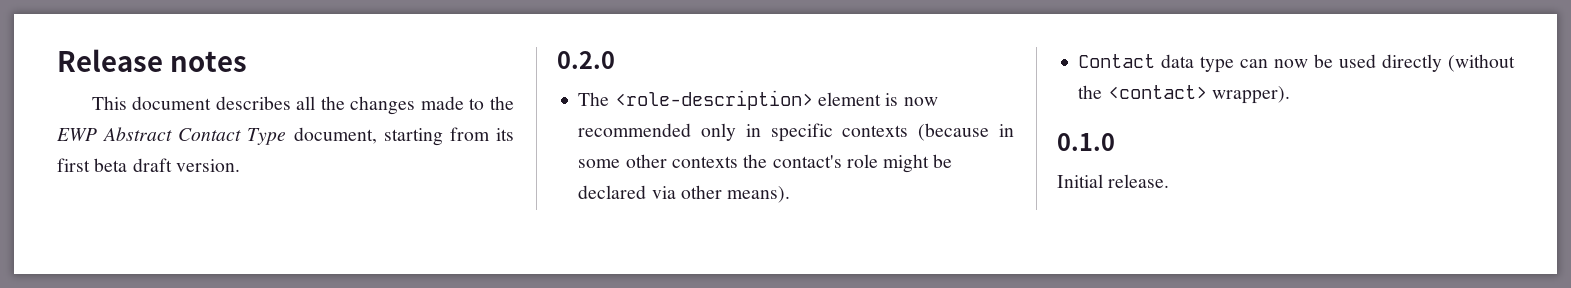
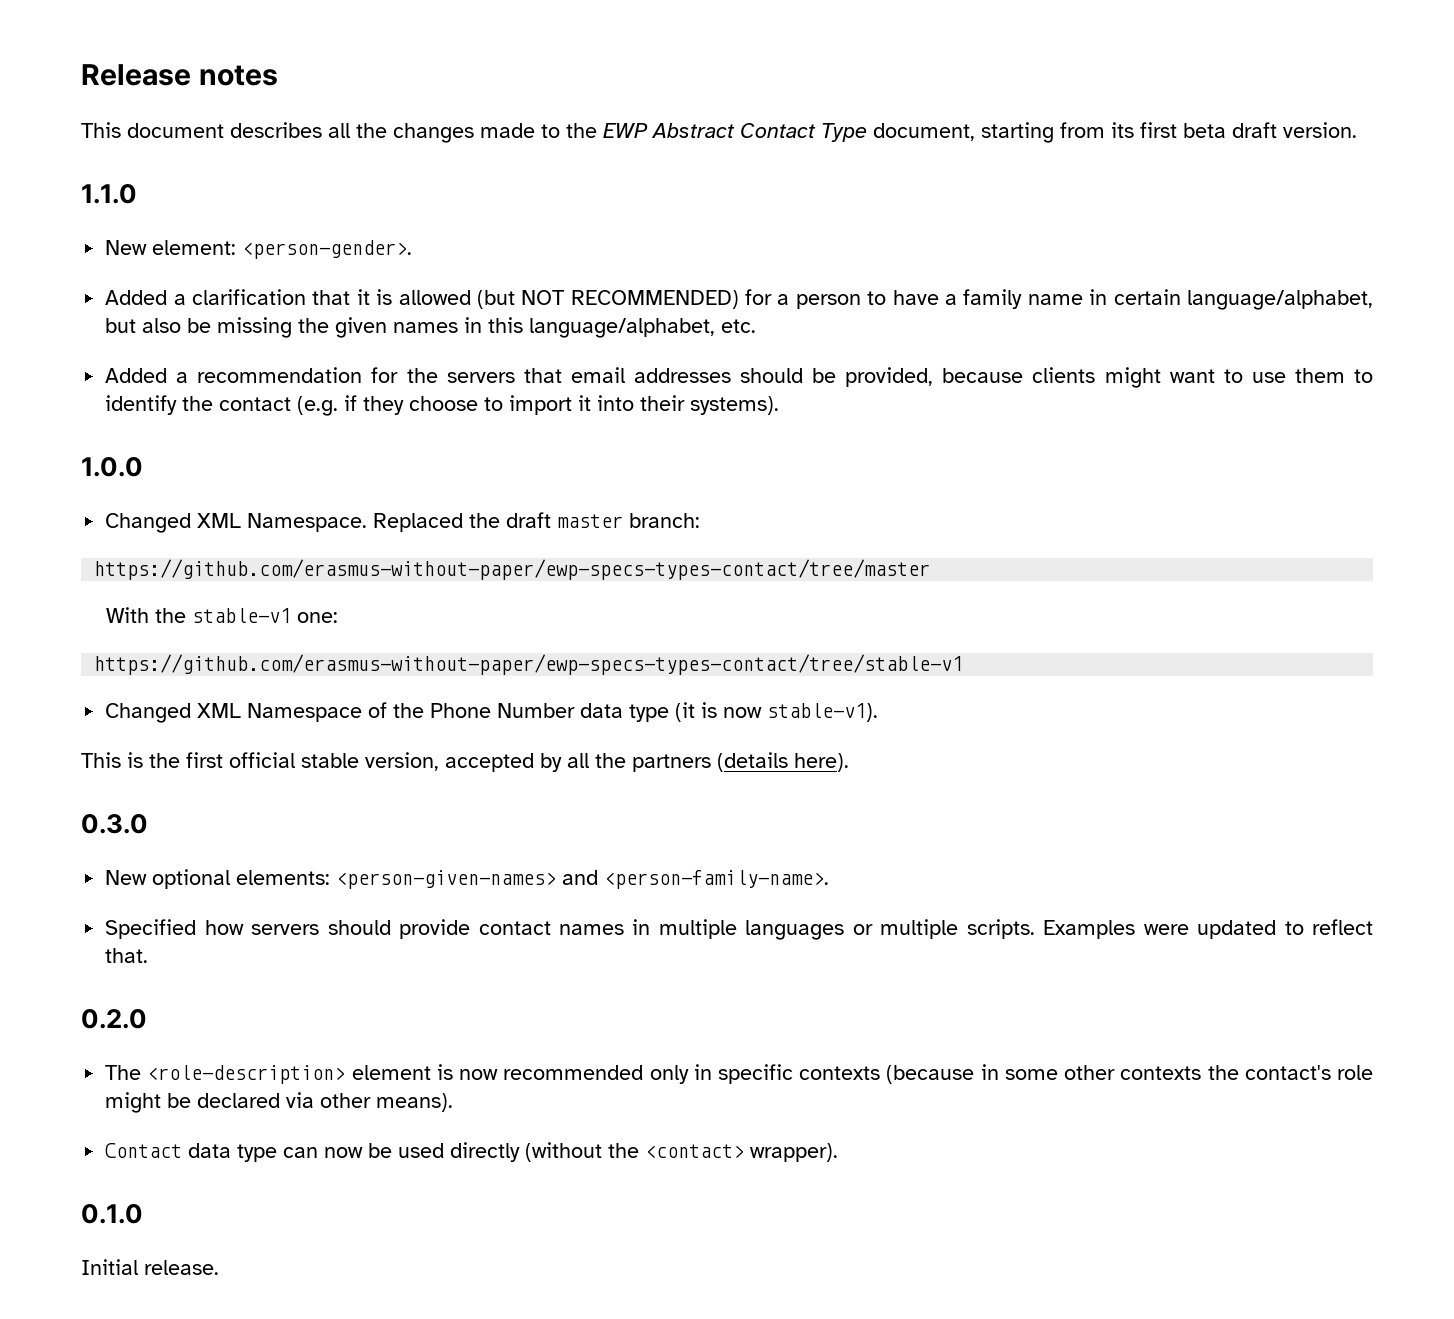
+ 1.1.0
+ New element: <person-gender>.
+ Added a clarification that it is allowed (but NOT RECOMMENDED) for a person to have a family name in certain language/alphabet, but also be missing the given names in this language/alphabet, etc.
+ Added a recommendation for the servers that email addresses should be provided, because clients might want to use them to identify the contact (e.g. if they choose to import it into their systems).
+ 1.0.0
+ Changed XML Namespace. Replaced the draft master branch:
+ https://github.com/erasmus-without-paper/ewp-specs-types-contact/tree/master
+ With the stable-v1 one:
+ https://github.com/erasmus-without-paper/ewp-specs-types-contact/tree/stable-v1
+ Changed XML Namespace of the Phone Number data type (it is now stable-v1).
+ This is the first official stable version, accepted by all the partners (details here).
+ 0.3.0
+ New optional elements: <person-given-names> and <person-family-name>.
+ Specified how servers should provide contact names in multiple languages or multiple scripts. Examples were updated to reflect that.

